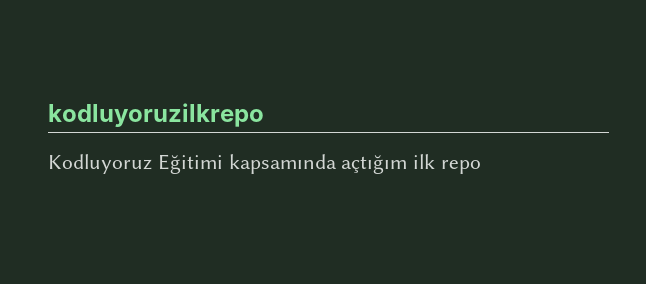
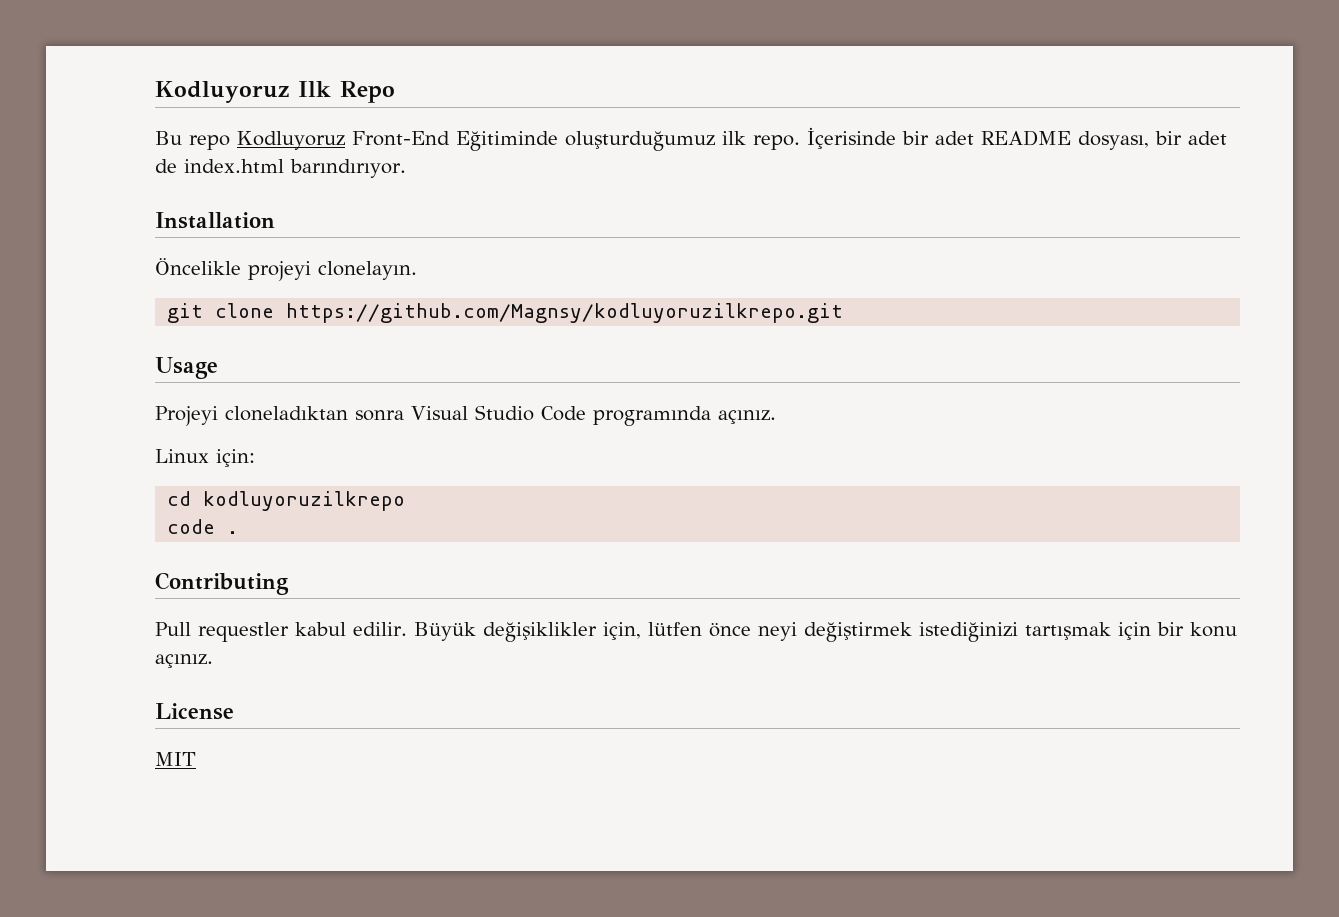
- kodluyoruzilkrepo
- Kodluyoruz Eğitimi kapsamında açtığım ilk repo
+ Kodluyoruz Ilk Repo
+ Bu repo Kodluyoruz Front-End Eğitiminde oluşturduğumuz ilk repo. İçerisinde bir adet README dosyası, bir adet de index.html barındırıyor.
+ Installation
+ Öncelikle projeyi clonelayın.
+ git clone https://github.com/Magnsy/kodluyoruzilkrepo.git
+ Usage
+ Projeyi cloneladıktan sonra Visual Studio Code programında açınız.
+ Linux için:
+ cd kodluyoruzilkrepo
+ code .
+ Contributing
+ Pull requestler kabul edilir. Büyük değişiklikler için, lütfen önce neyi değiştirmek istediğinizi tartışmak için bir konu açınız.
+ License
+ MIT

